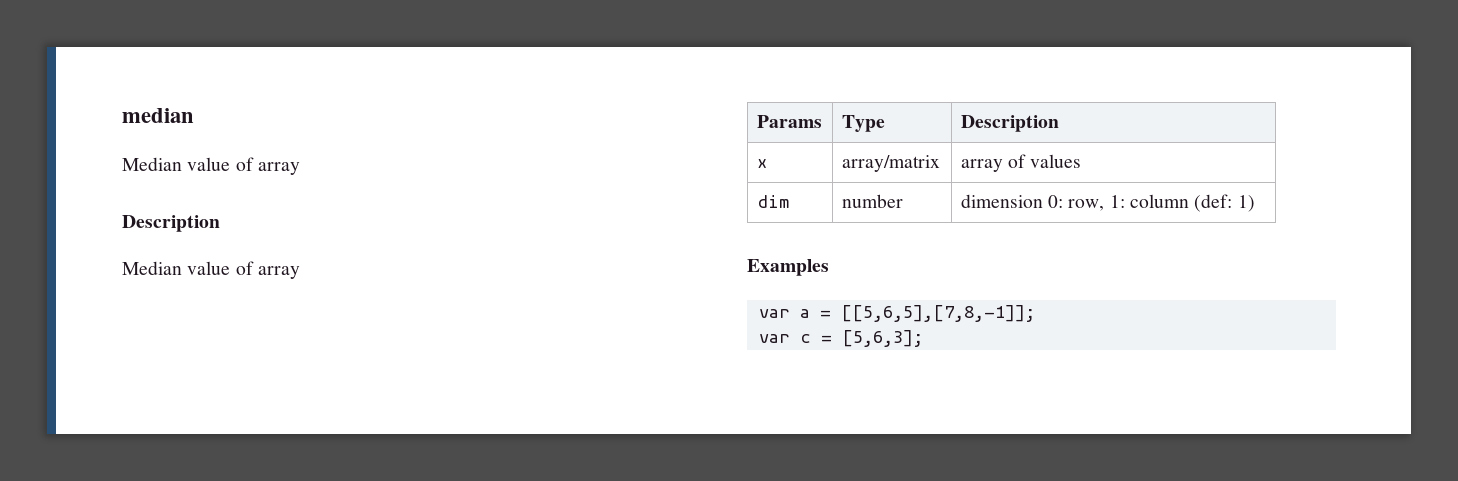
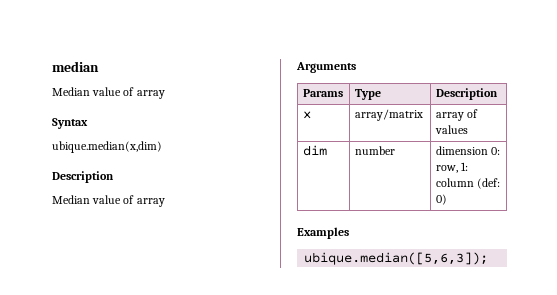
+ Syntax
+ ubique.median(x,dim)
+ Arguments
- dim | number | dimension 0: row, 1: column (def: 1)
+ dim | number | dimension 0: row, 1: column (def: 0)
- var a = [[5,6,5],[7,8,-1]];
- var c = [5,6,3];
+ ubique.median([5,6,3]);

